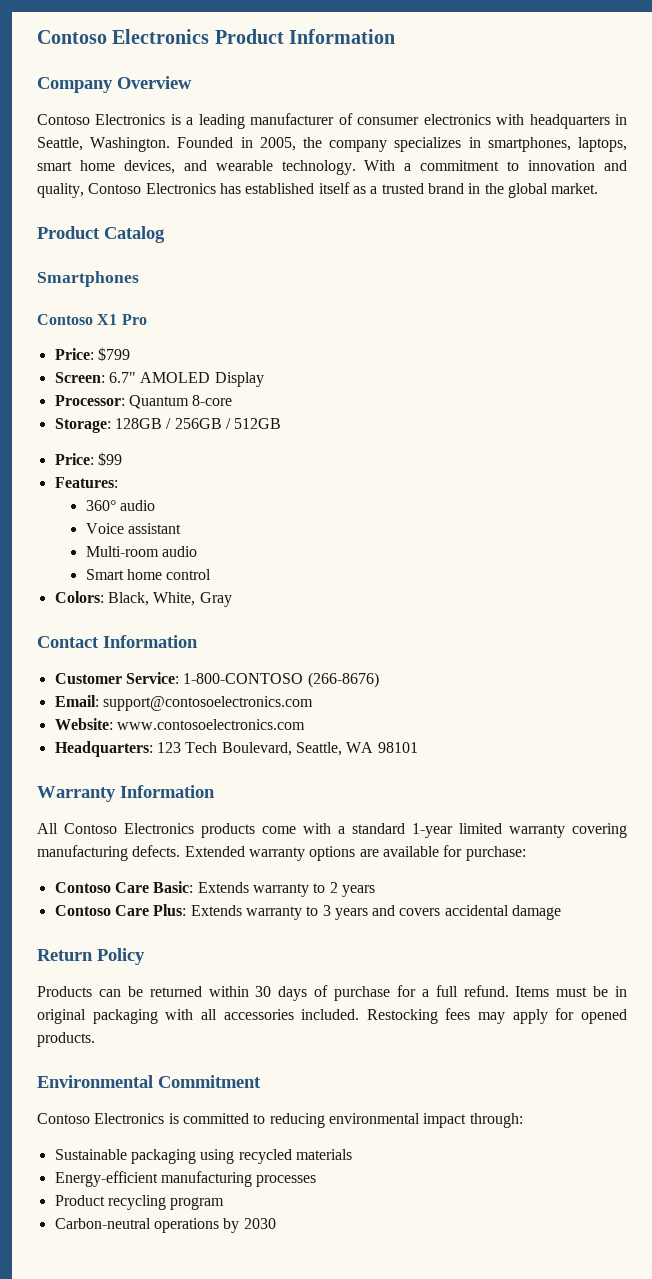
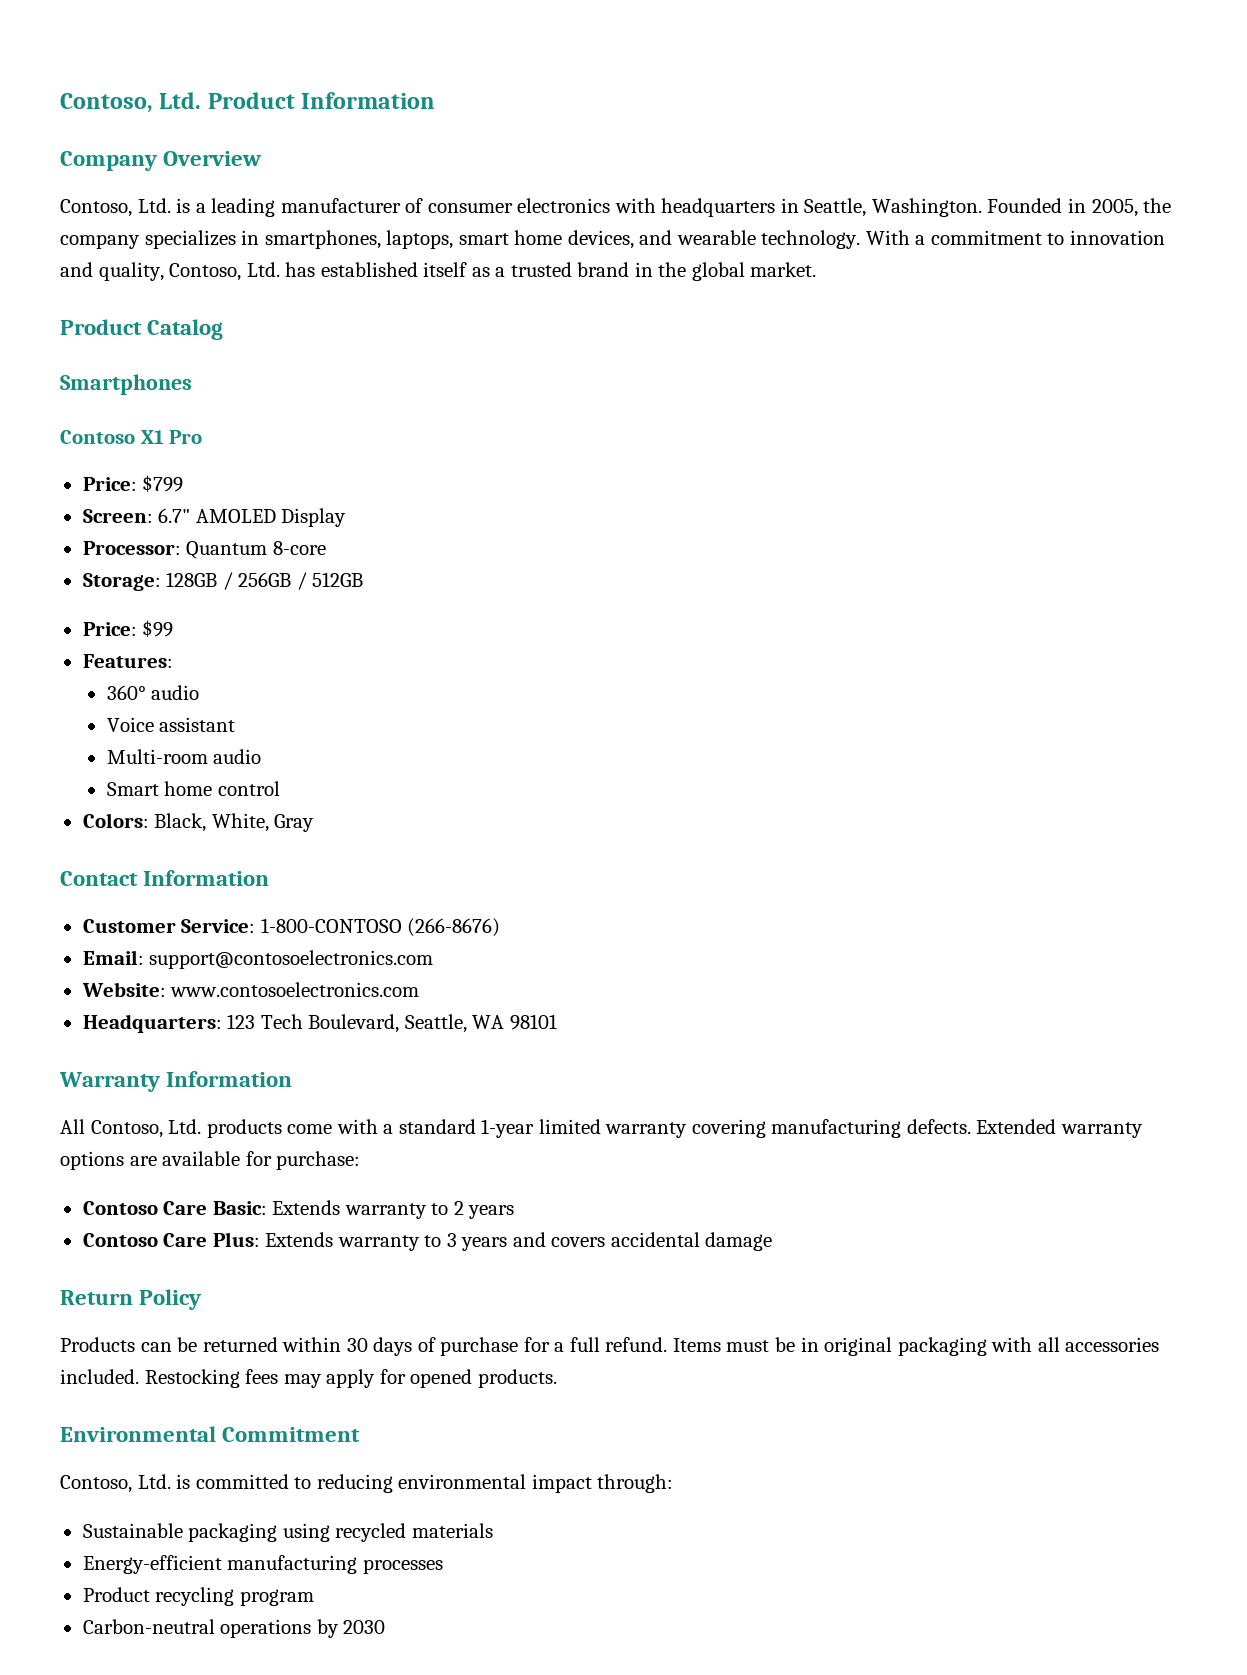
- Contoso Electronics Product Information
+ Contoso, Ltd. Product Information
- Contoso Electronics is a leading manufacturer of consumer electronics with headquarters in Seattle, Washington.
+ Contoso, Ltd. is a leading manufacturer of consumer electronics with headquarters in Seattle, Washington.
- With a commitment to innovation and quality, Contoso Electronics has established itself as a trusted brand in the global market.
+ With a commitment to innovation and quality, Contoso, Ltd. has established itself as a trusted brand in the global market.
- All Contoso Electronics products come with a standard 1-year limited warranty covering manufacturing defects.
+ All Contoso, Ltd. products come with a standard 1-year limited warranty covering manufacturing defects.
- Contoso Electronics is committed to reducing environmental impact through:
+ Contoso, Ltd. is committed to reducing environmental impact through:

